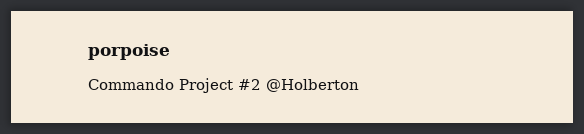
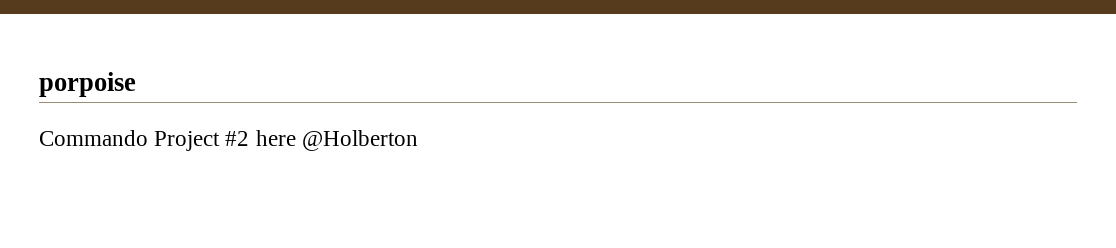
- Commando Project #2 @Holberton
+ Commando Project #2 here @Holberton

